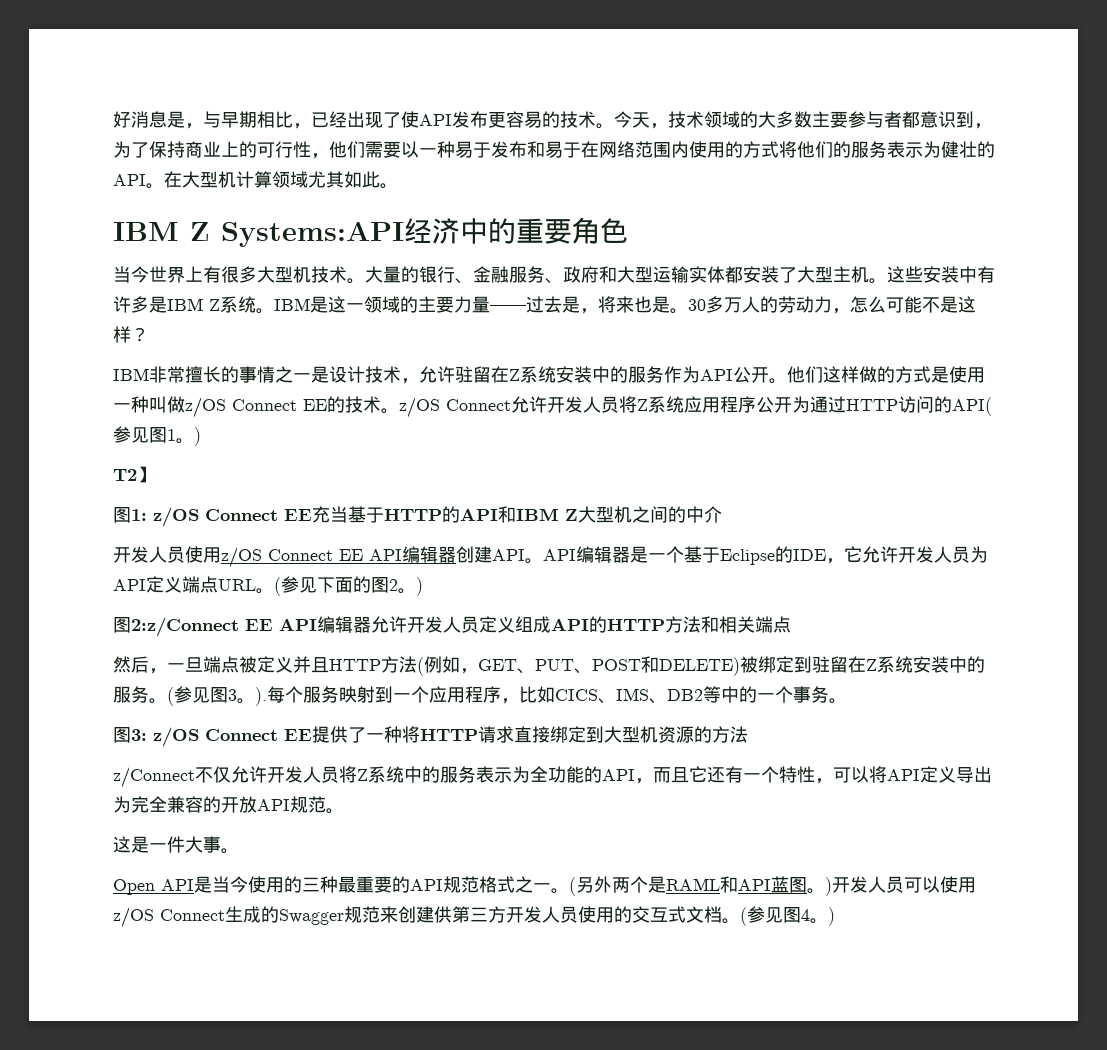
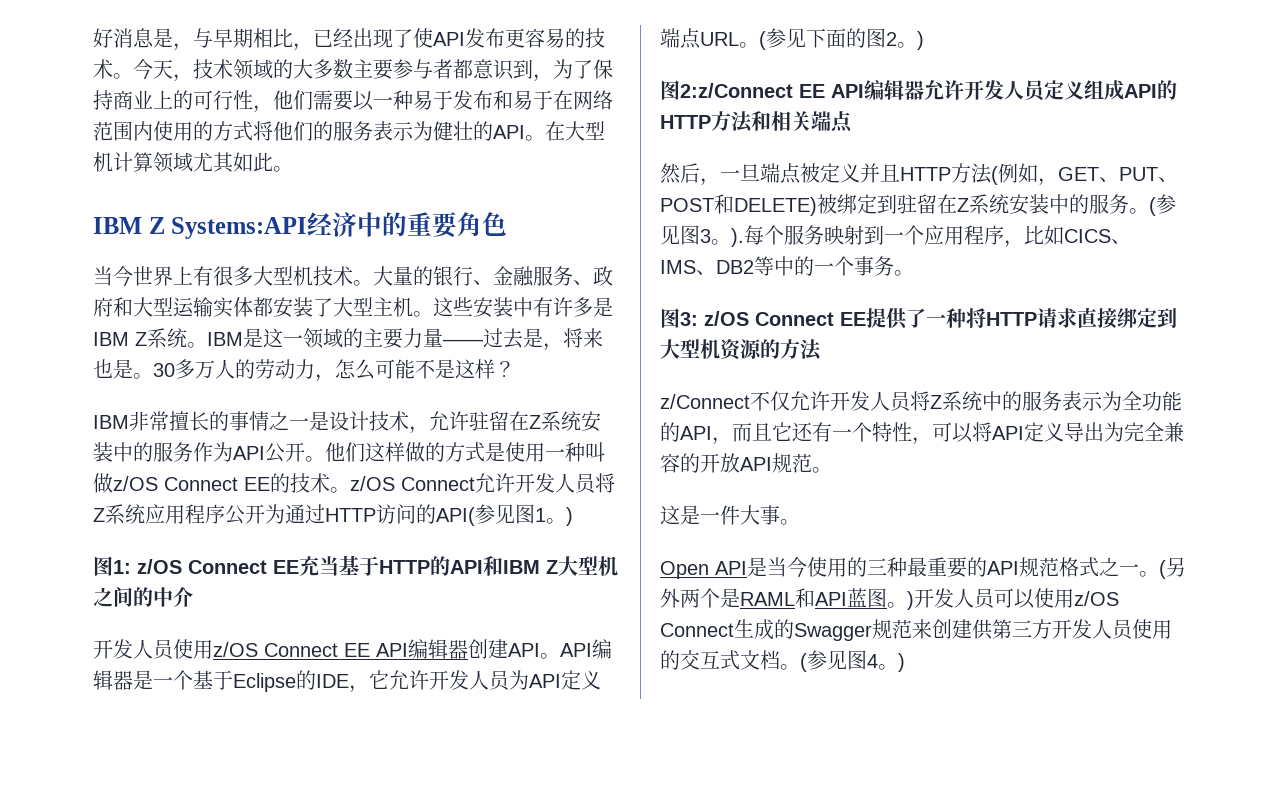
- T2】

